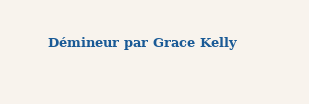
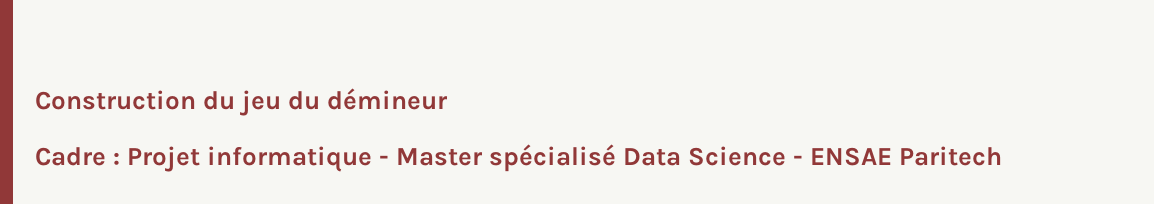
- Démineur par Grace Kelly
+ Construction du jeu du démineur
+ Cadre : Projet informatique - Master spécialisé Data Science - ENSAE Paritech

